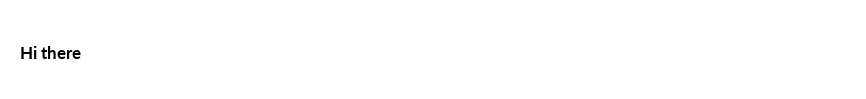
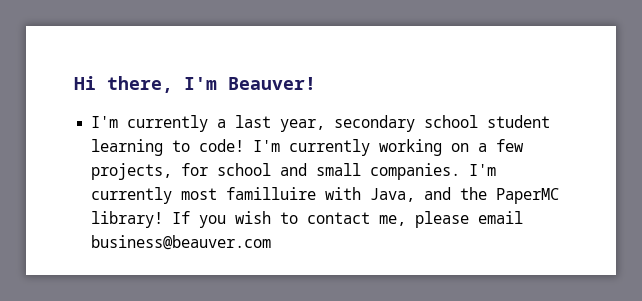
- Hi there
+ Hi there, I'm Beauver!
+ I'm currently a last year, secondary school student learning to code! I'm currently working on a few projects, for school and small companies. I'm currently most familluire with Java, and the PaperMC library! If you wish to contact me, please email business@beauver.com

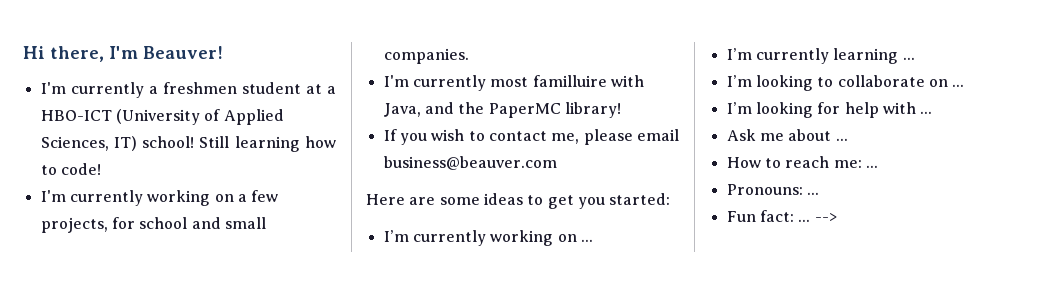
- I'm currently a last year, secondary school student learning to code! I'm currently working on a few projects, for school and small companies. I'm currently most familluire with Java, and the PaperMC library! If you wish to contact me, please email business@beauver.com
+ I'm currently a freshmen student at a HBO-ICT (University of Applied Sciences, IT) school! Still learning how to code!
+ I'm currently working on a few projects, for school and small companies.
+ I'm currently most familluire with Java, and the PaperMC library!
+ If you wish to contact me, please email business@beauver.com
+ Here are some ideas to get you started:
+ I’m currently working on ...
+ I’m currently learning ...
+ I’m looking to collaborate on ...
+ I’m looking for help with ...
+ Ask me about ...
+ How to reach me: ...
+ Pronouns: ...
+ Fun fact: ... -->

